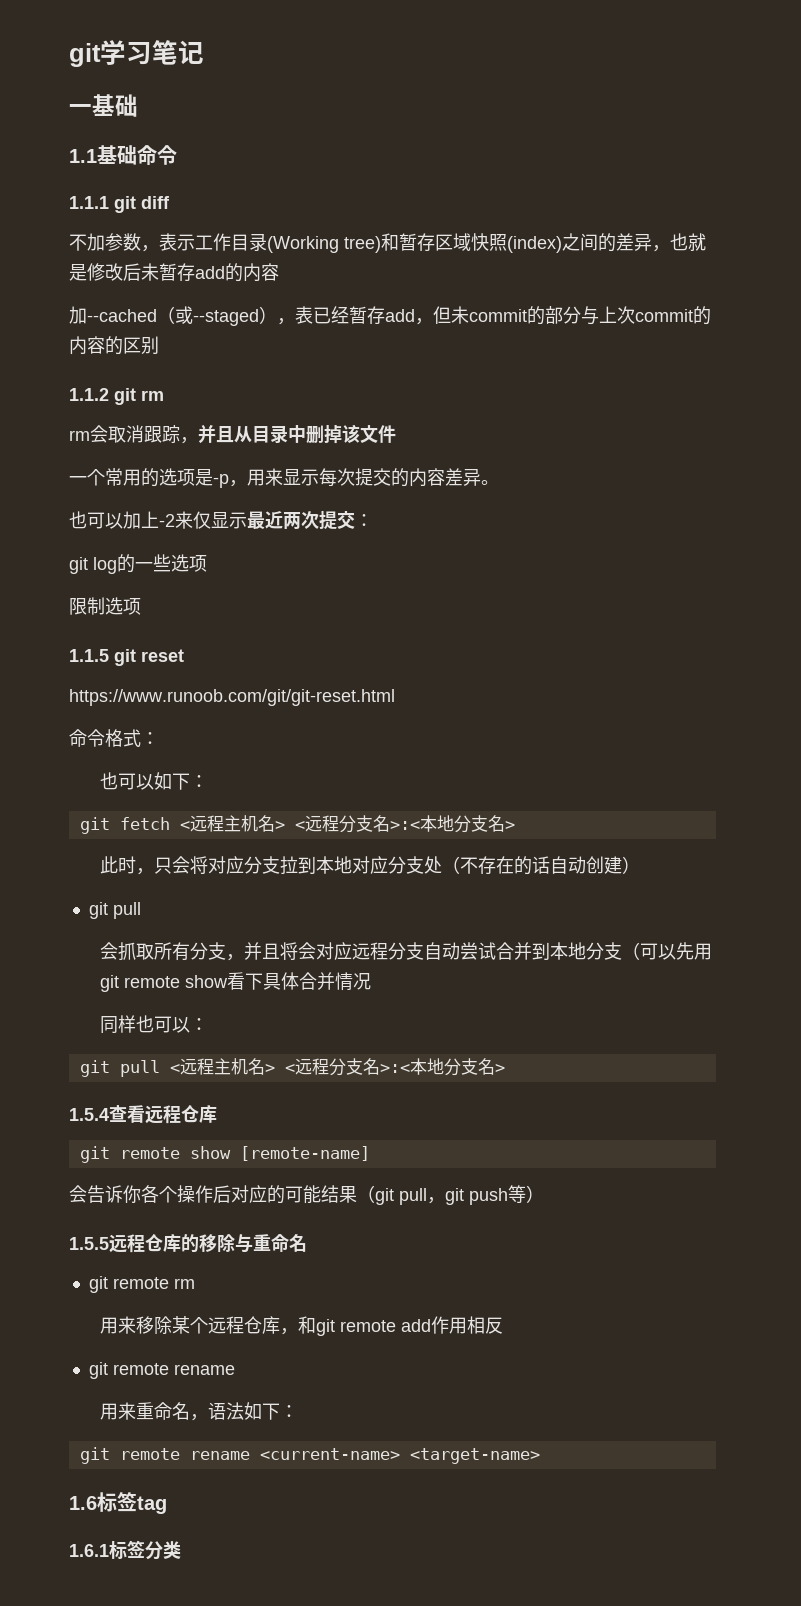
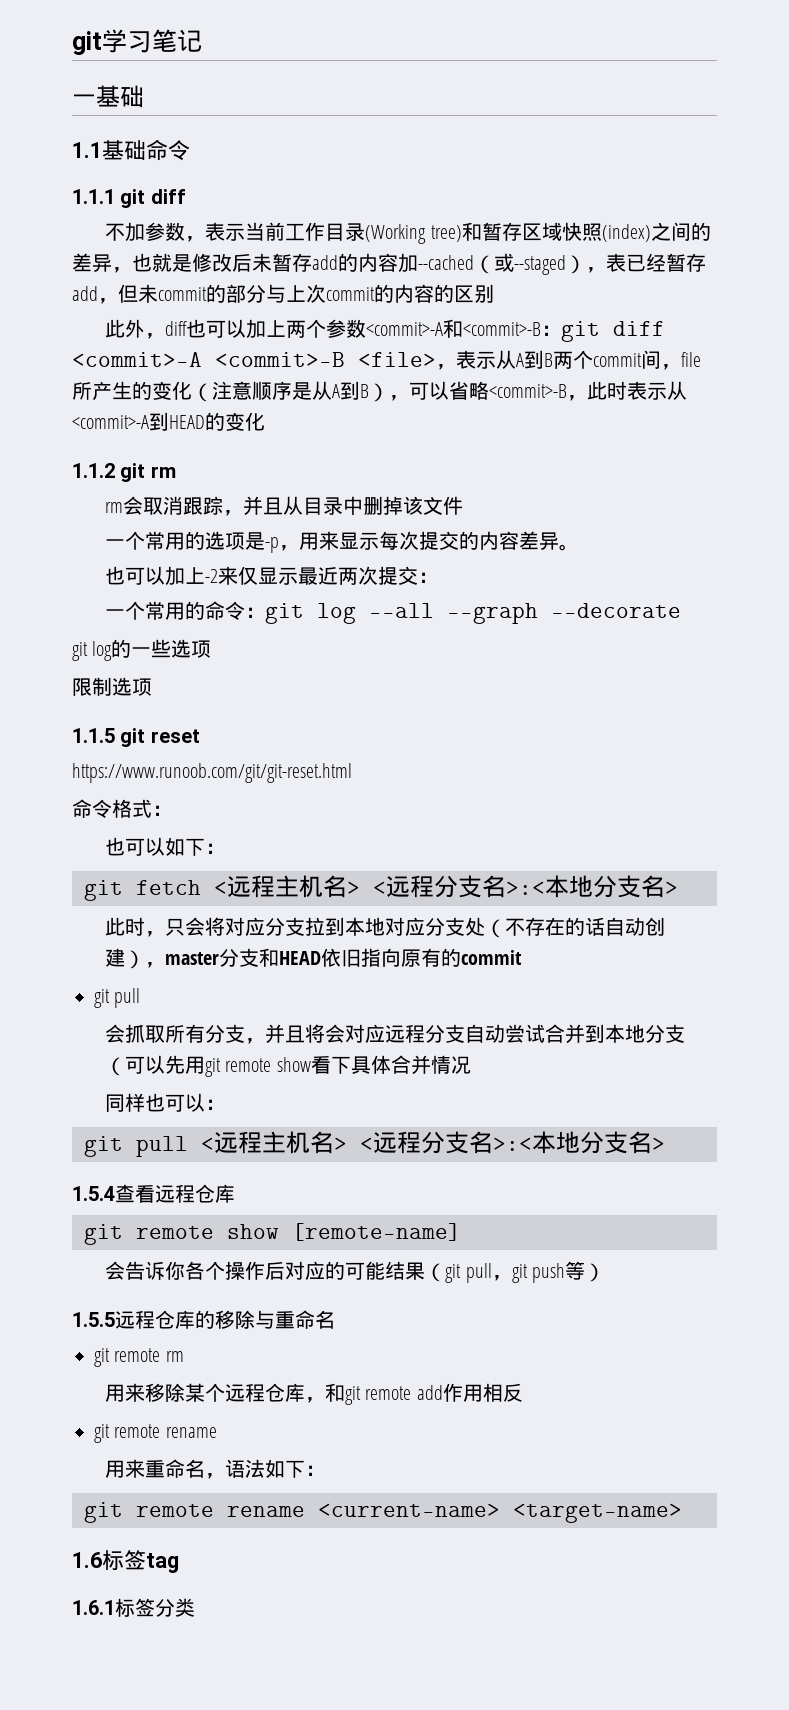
- 不加参数，表示工作目录(Working tree)和暂存区域快照(index)之间的差异，也就是修改后未暂存add的内容
- 加--cached（或--staged），表已经暂存add，但未commit的部分与上次commit的内容的区别
+ 不加参数，表示当前工作目录(Working tree)和暂存区域快照(index)之间的差异，也就是修改后未暂存add的内容加--cached（或--staged），表已经暂存add，但未commit的部分与上次commit的内容的区别
+ 此外，diff也可以加上两个参数<commit>-A和<commit>-B：git diff <commit>-A <commit>-B <file>，表示从A到B两个commit间，file所产生的变化（注意顺序是从A到B），可以省略<commit>-B，此时表示从<commit>-A到HEAD的变化
+ 一个常用的命令：git log --all --graph --decorate
- 此时，只会将对应分支拉到本地对应分支处（不存在的话自动创建）
+ 此时，只会将对应分支拉到本地对应分支处（不存在的话自动创建），master分支和HEAD依旧指向原有的commit

